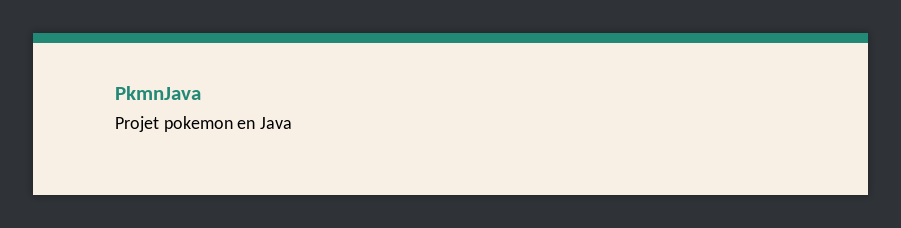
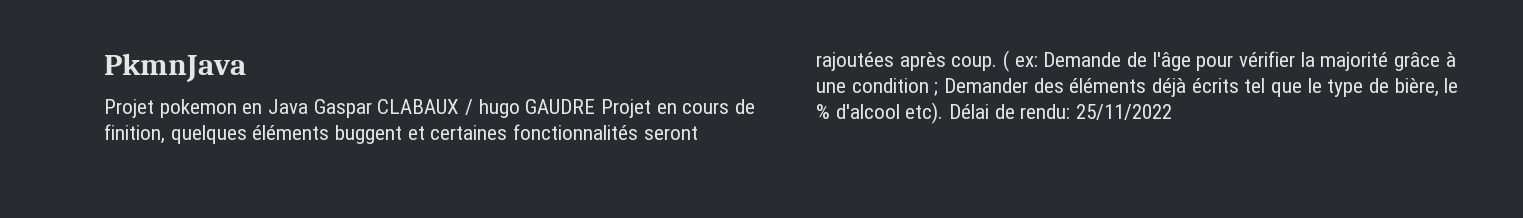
- Projet pokemon en Java
+ Projet pokemon en Java Gaspar CLABAUX / hugo GAUDRE Projet en cours de finition, quelques éléments buggent et certaines fonctionnalités seront rajoutées après coup. ( ex: Demande de l'âge pour vérifier la majorité grâce à une condition ; Demander des éléments déjà écrits tel que le type de bière, le % d'alcool etc). Délai de rendu: 25/11/2022

